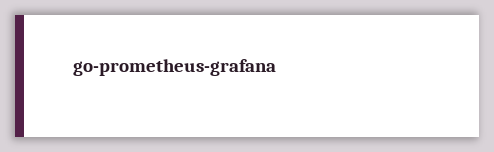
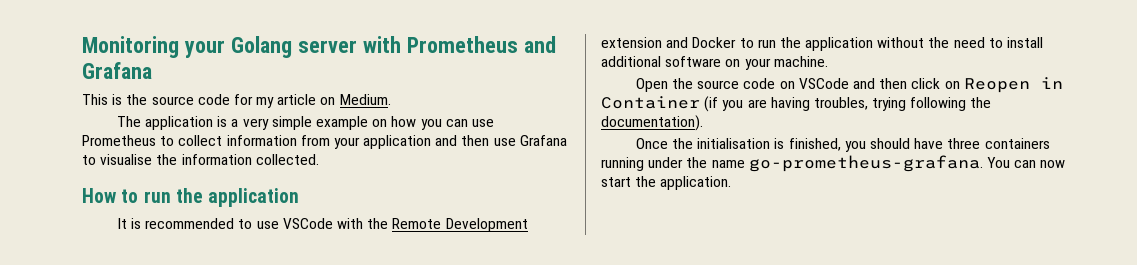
- go-prometheus-grafana
+ Monitoring your Golang server with Prometheus and Grafana
+ This is the source code for my article on Medium.
+ The application is a very simple example on how you can use Prometheus to collect information from your application and then use Grafana to visualise the information collected.
+ How to run the application
+ It is recommended to use VSCode with the Remote Development extension and Docker to run the application without the need to install additional software on your machine.
+ Open the source code on VSCode and then click on Reopen in Container (if you are having troubles, trying following the documentation).
+ Once the initialisation is finished, you should have three containers running under the name go-prometheus-grafana. You can now start the application.

